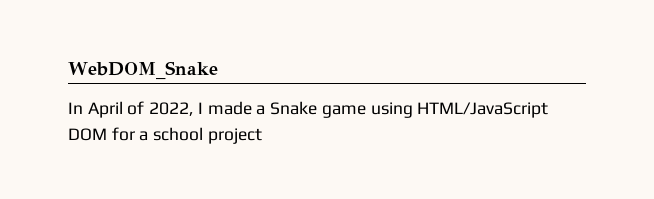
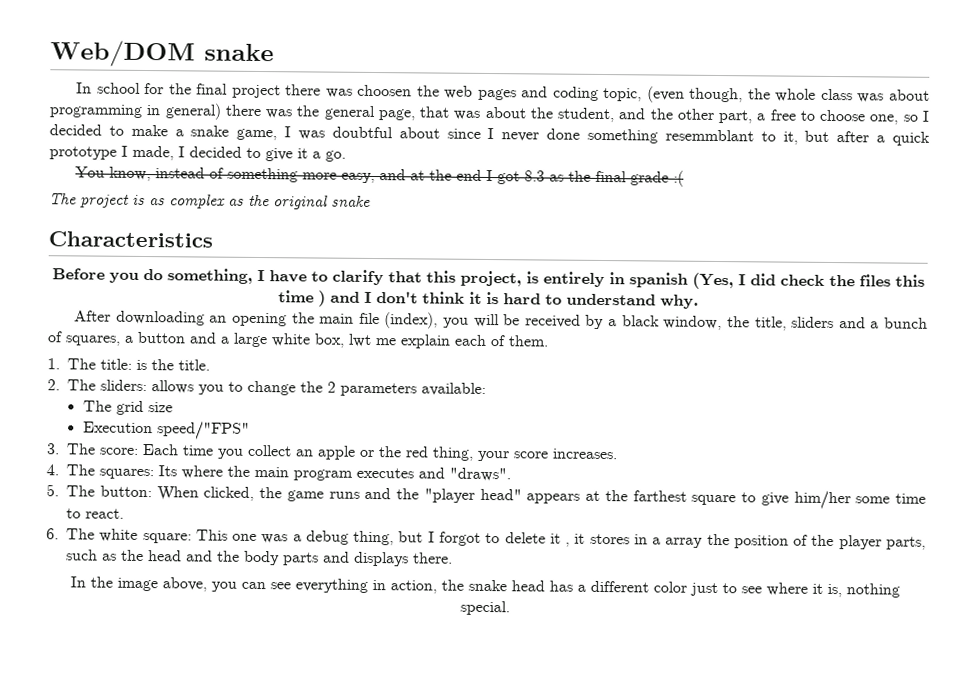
- WebDOM_Snake
- In April of 2022, I made a Snake game using HTML/JavaScript DOM for a school project
+ Web/DOM snake
+ In school for the final project there was choosen the web pages and coding topic, (even though, the whole class was about programming in general) there was the general page, that was about the student, and the other part, a free to choose one, so I decided to make a snake game, I was doubtful about since I never done something resemmblant to it, but after a quick prototype I made, I decided to give it a go.
+ You know, instead of something more easy, and at the end I got 8.3 as the final grade :(
+ The project is as complex as the original snake
+ Characteristics
+ Before you do something, I have to clarify that this project, is entirely in spanish (Yes, I did check the files this time ) and I don't think it is hard to understand why.
+ After downloading an opening the main file (index), you will be received by a black window, the title, sliders and a bunch of squares, a button and a large white box, lwt me explain each of them.
+ 1. The title: is the title.
+ 2. The sliders: allows you to change the 2 parameters available:
+ The grid size
+ Execution speed/"FPS"
+ 3. The score: Each time you collect an apple or the red thing, your score increases.
+ 4. The squares: Its where the main program executes and "draws".
+ 5. The button: When clicked, the game runs and the "player head" appears at the farthest square to give him/her some time to react.
+ 6. The white square: This one was a debug thing, but I forgot to delete it , it stores in a array the position of the player parts, such as the head and the body parts and displays there.
+ In the image above, you can see everything in action, the snake head has a different color just to see where it is, nothing special.

